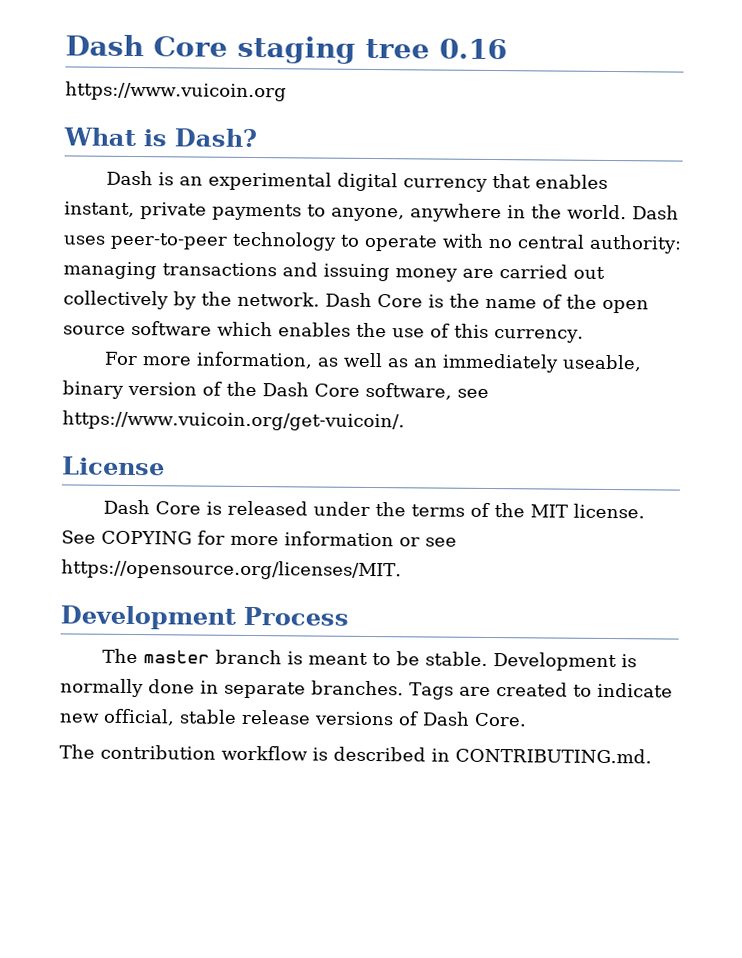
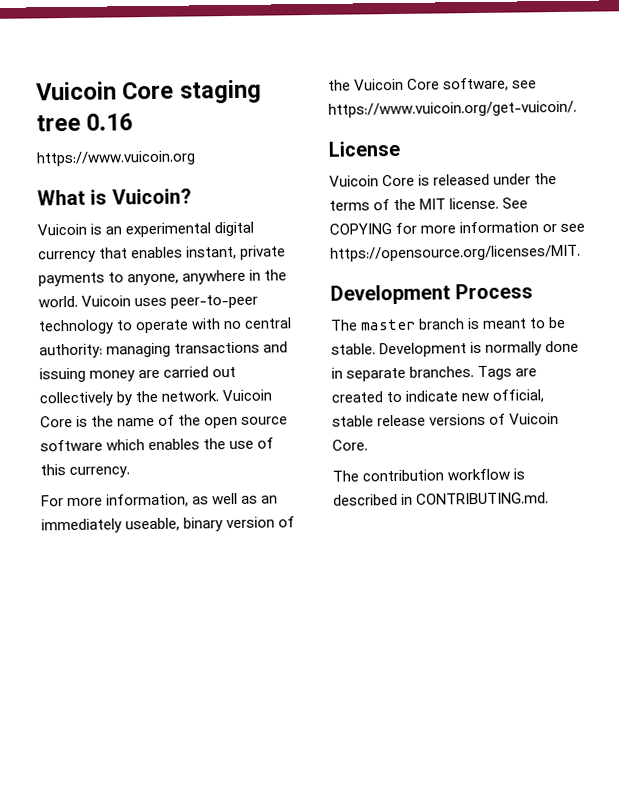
- Dash Core staging tree 0.16
+ Vuicoin Core staging tree 0.16
- What is Dash?
- Dash is an experimental digital currency that enables instant, private payments to anyone, anywhere in the world.
+ What is Vuicoin?
+ Vuicoin is an experimental digital currency that enables instant, private payments to anyone, anywhere in the world.
- Dash uses peer-to-peer technology to operate with no central authority: managing transactions and issuing money are carried out collectively by the network.
+ Vuicoin uses peer-to-peer technology to operate with no central authority: managing transactions and issuing money are carried out collectively by the network.
- Dash Core is the name of the open source software which enables the use of this currency.
+ Vuicoin Core is the name of the open source software which enables the use of this currency.
- For more information, as well as an immediately useable, binary version of the Dash Core software, see https://www.vuicoin.org/get-vuicoin/.
+ For more information, as well as an immediately useable, binary version of the Vuicoin Core software, see https://www.vuicoin.org/get-vuicoin/.
- Dash Core is released under the terms of the MIT license.
+ Vuicoin Core is released under the terms of the MIT license.
- Tags are created to indicate new official, stable release versions of Dash Core.
+ Tags are created to indicate new official, stable release versions of Vuicoin Core.

